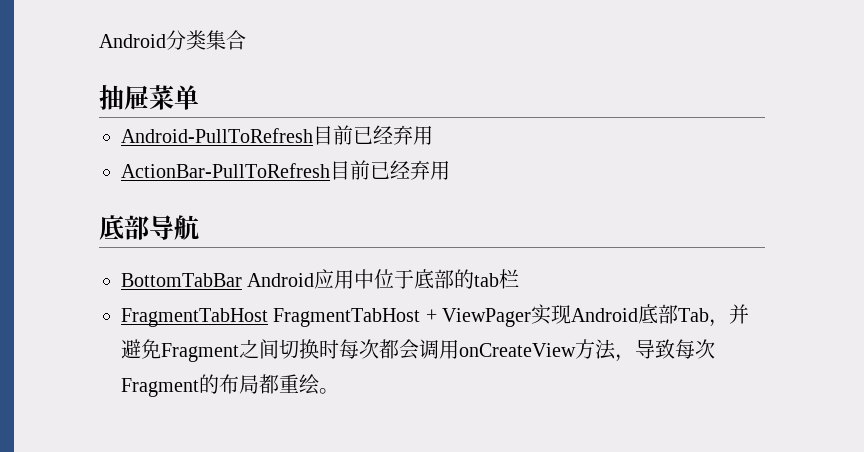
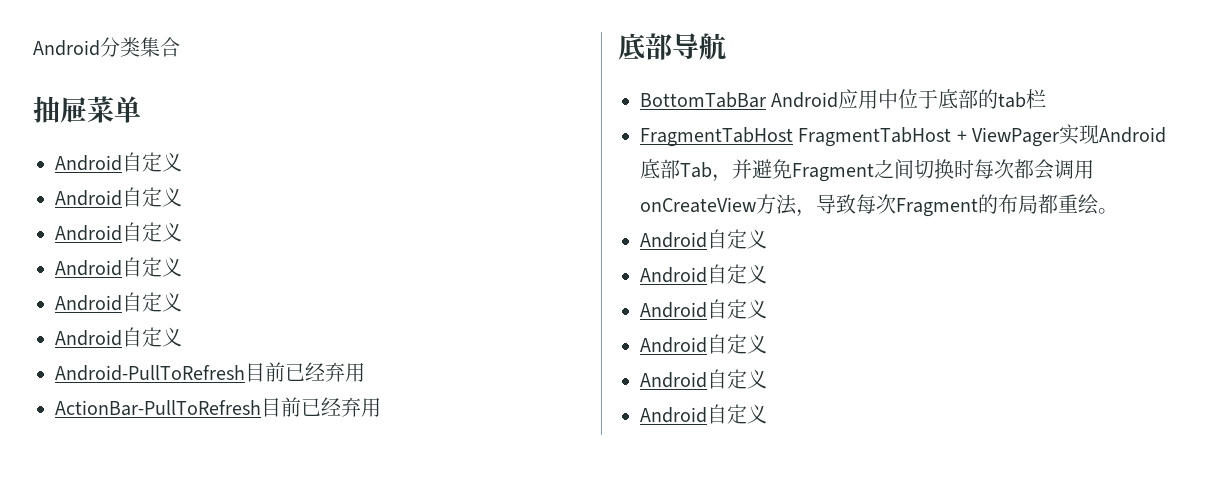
  抽屉菜单
+ Android自定义
+ Android自定义
+ Android自定义
+ Android自定义
+ Android自定义
+ Android自定义
  FragmentTabHost FragmentTabHost + ViewPager实现Android底部Tab，并避免Fragment之间切换时每次都会调用onCreateView方法，导致每次Fragment的布局都重绘。
+ Android自定义
+ Android自定义
+ Android自定义
+ Android自定义
+ Android自定义
+ Android自定义

